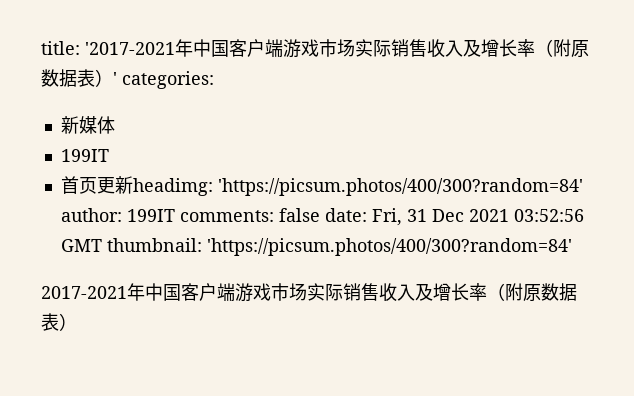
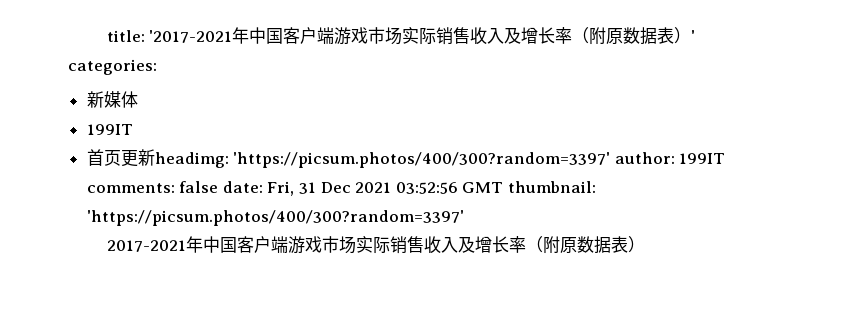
- 首页更新headimg: 'https://picsum.photos/400/300?random=84' author: 199IT comments: false date: Fri, 31 Dec 2021 03:52:56 GMT thumbnail: 'https://picsum.photos/400/300?random=84'
+ 首页更新headimg: 'https://picsum.photos/400/300?random=3397' author: 199IT comments: false date: Fri, 31 Dec 2021 03:52:56 GMT thumbnail: 'https://picsum.photos/400/300?random=3397'

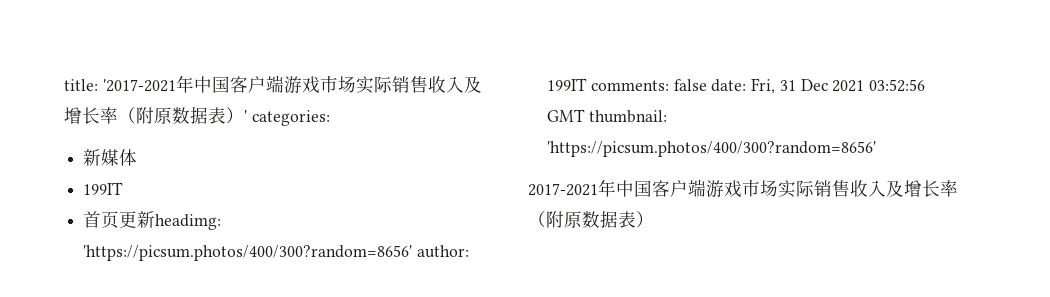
- 首页更新headimg: 'https://picsum.photos/400/300?random=3397' author: 199IT comments: false date: Fri, 31 Dec 2021 03:52:56 GMT thumbnail: 'https://picsum.photos/400/300?random=3397'
+ 首页更新headimg: 'https://picsum.photos/400/300?random=8656' author: 199IT comments: false date: Fri, 31 Dec 2021 03:52:56 GMT thumbnail: 'https://picsum.photos/400/300?random=8656'

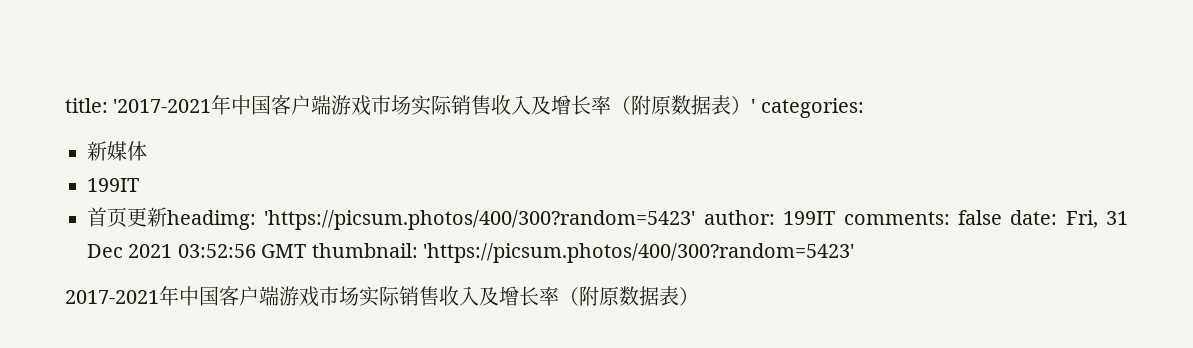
- 首页更新headimg: 'https://picsum.photos/400/300?random=8656' author: 199IT comments: false date: Fri, 31 Dec 2021 03:52:56 GMT thumbnail: 'https://picsum.photos/400/300?random=8656'
+ 首页更新headimg: 'https://picsum.photos/400/300?random=5423' author: 199IT comments: false date: Fri, 31 Dec 2021 03:52:56 GMT thumbnail: 'https://picsum.photos/400/300?random=5423'

